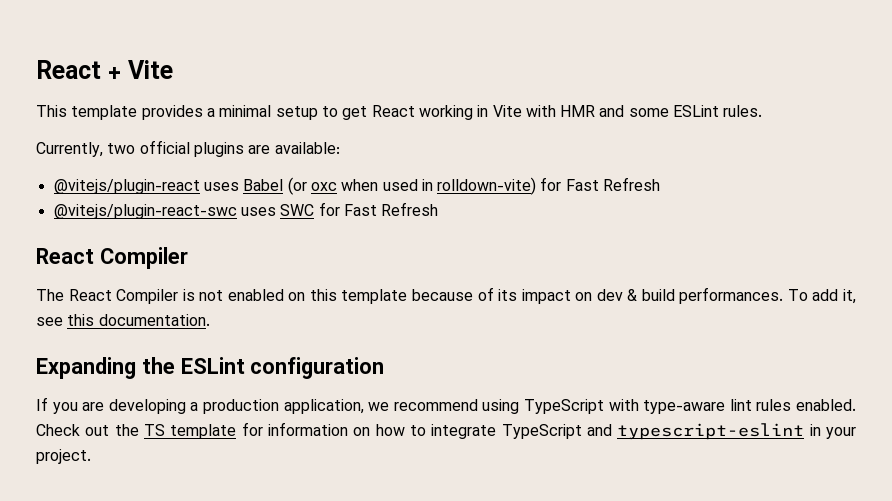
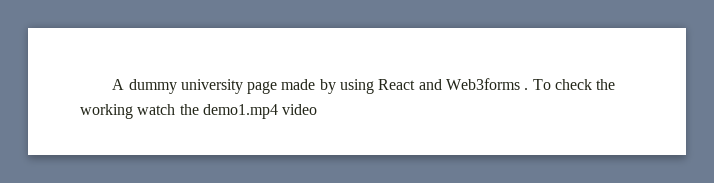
- React + Vite
- This template provides a minimal setup to get React working in Vite with HMR and some ESLint rules.
- Currently, two official plugins are available:
- @vitejs/plugin-react uses Babel (or oxc when used in rolldown-vite) for Fast Refresh
- @vitejs/plugin-react-swc uses SWC for Fast Refresh
- React Compiler
- The React Compiler is not enabled on this template because of its impact on dev & build performances. To add it, see this documentation.
- Expanding the ESLint configuration
- If you are developing a production application, we recommend using TypeScript with type-aware lint rules enabled. Check out the TS template for information on how to integrate TypeScript and typescript-eslint in your project.
+ A dummy university page made by using React and Web3forms . To check the working watch the demo1.mp4 video

